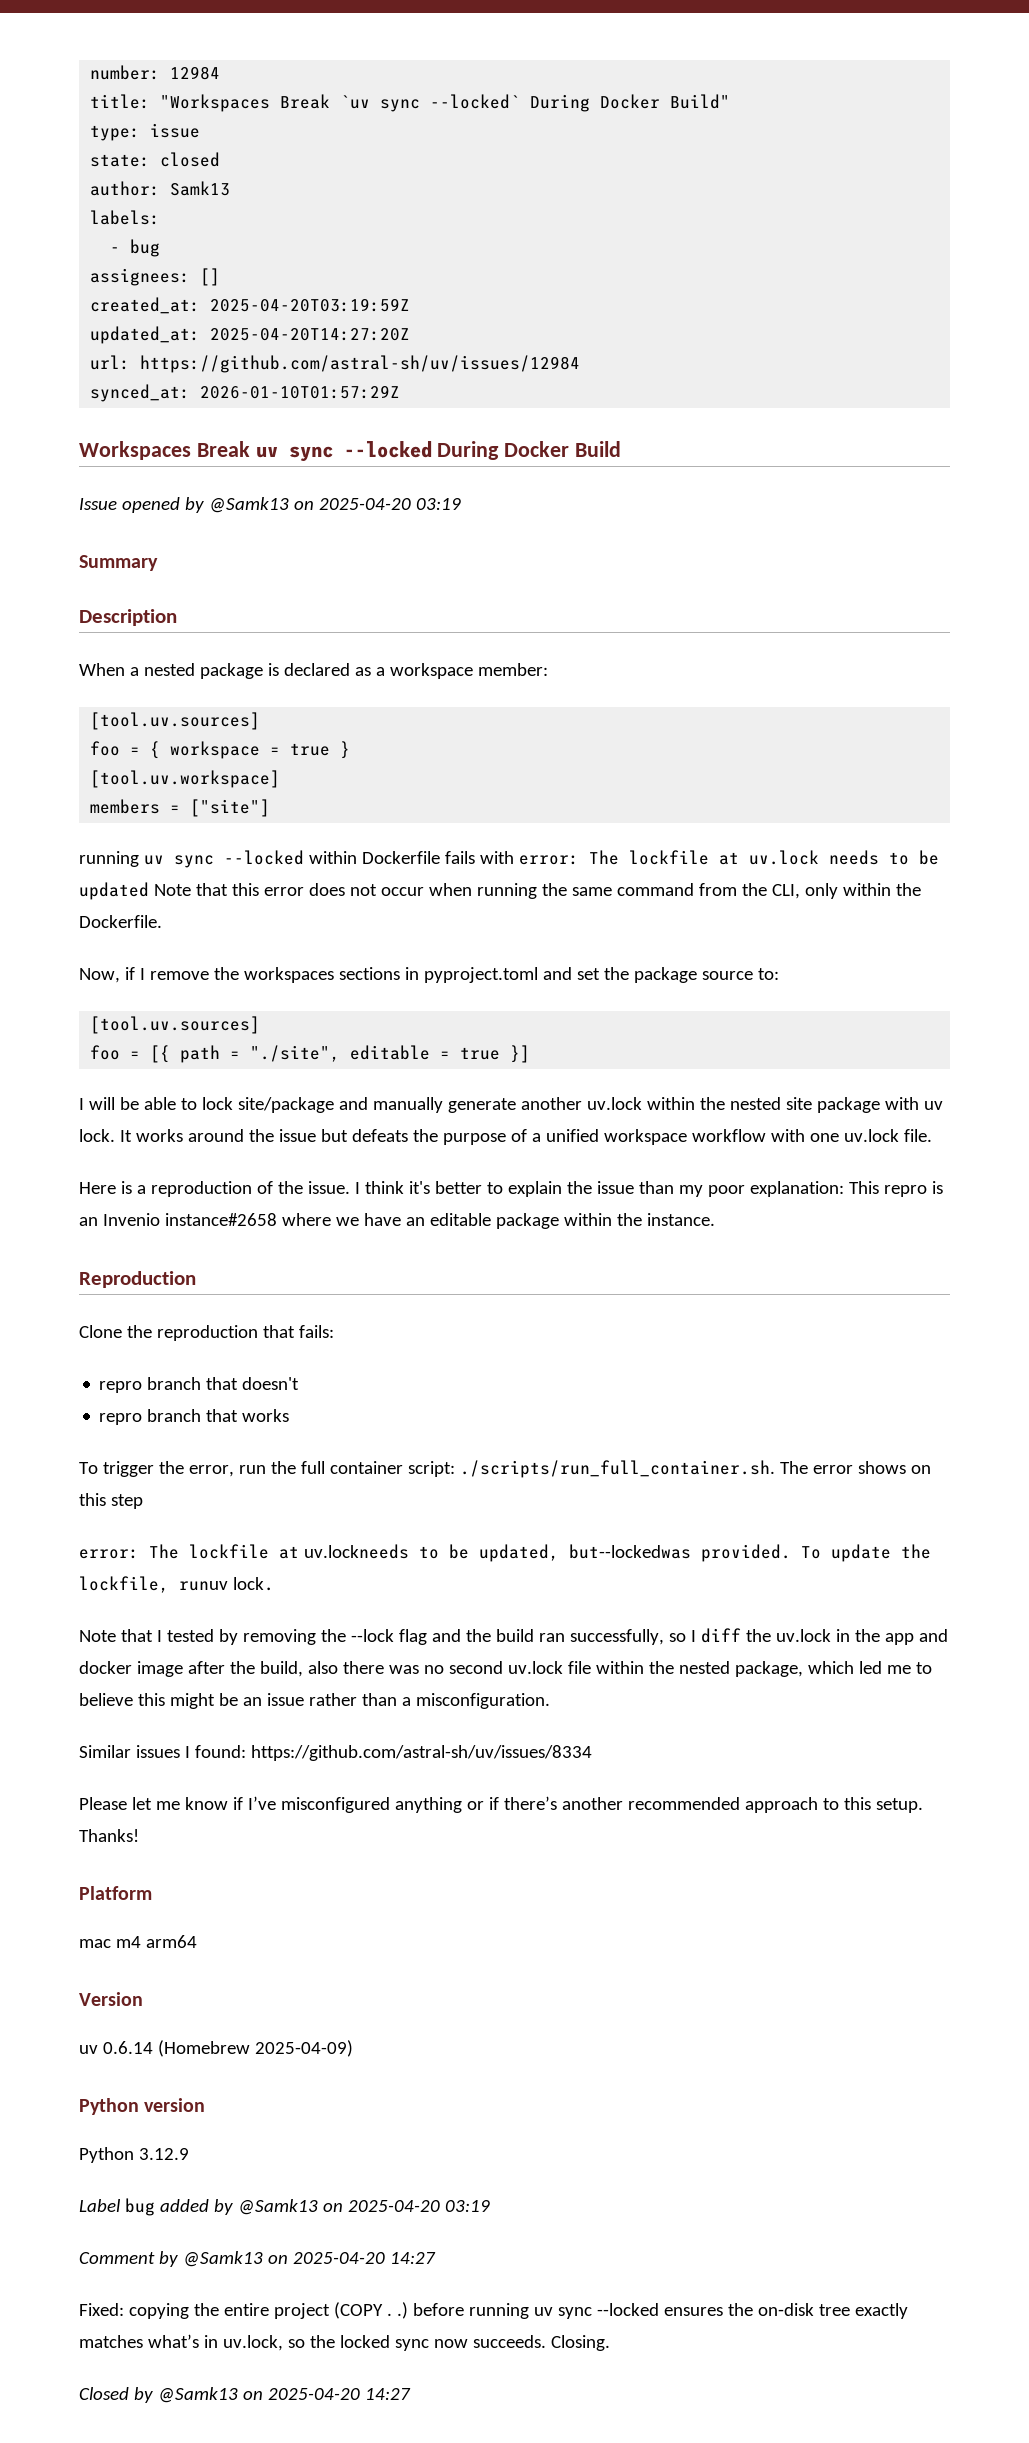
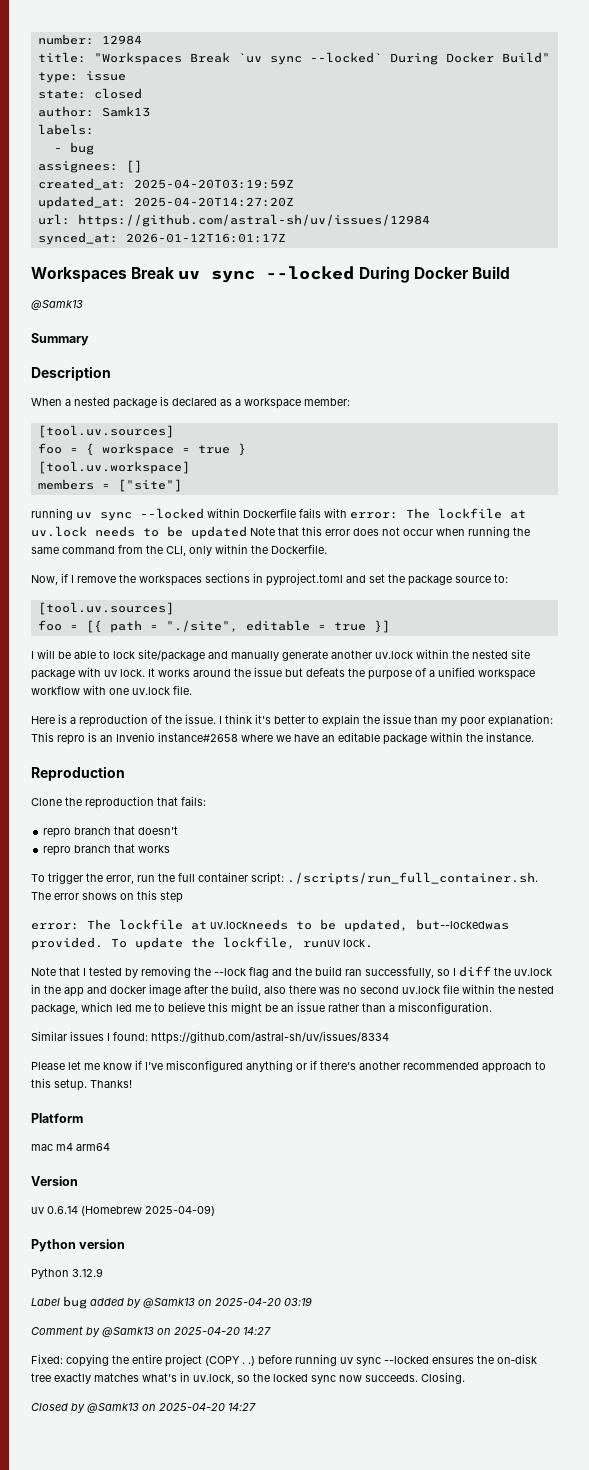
- synced_at: 2026-01-10T01:57:29Z
+ synced_at: 2026-01-12T16:01:17Z
  Workspaces Break uv sync --locked During Docker Build
- Issue opened by @Samk13 on 2025-04-20 03:19
+ @Samk13

